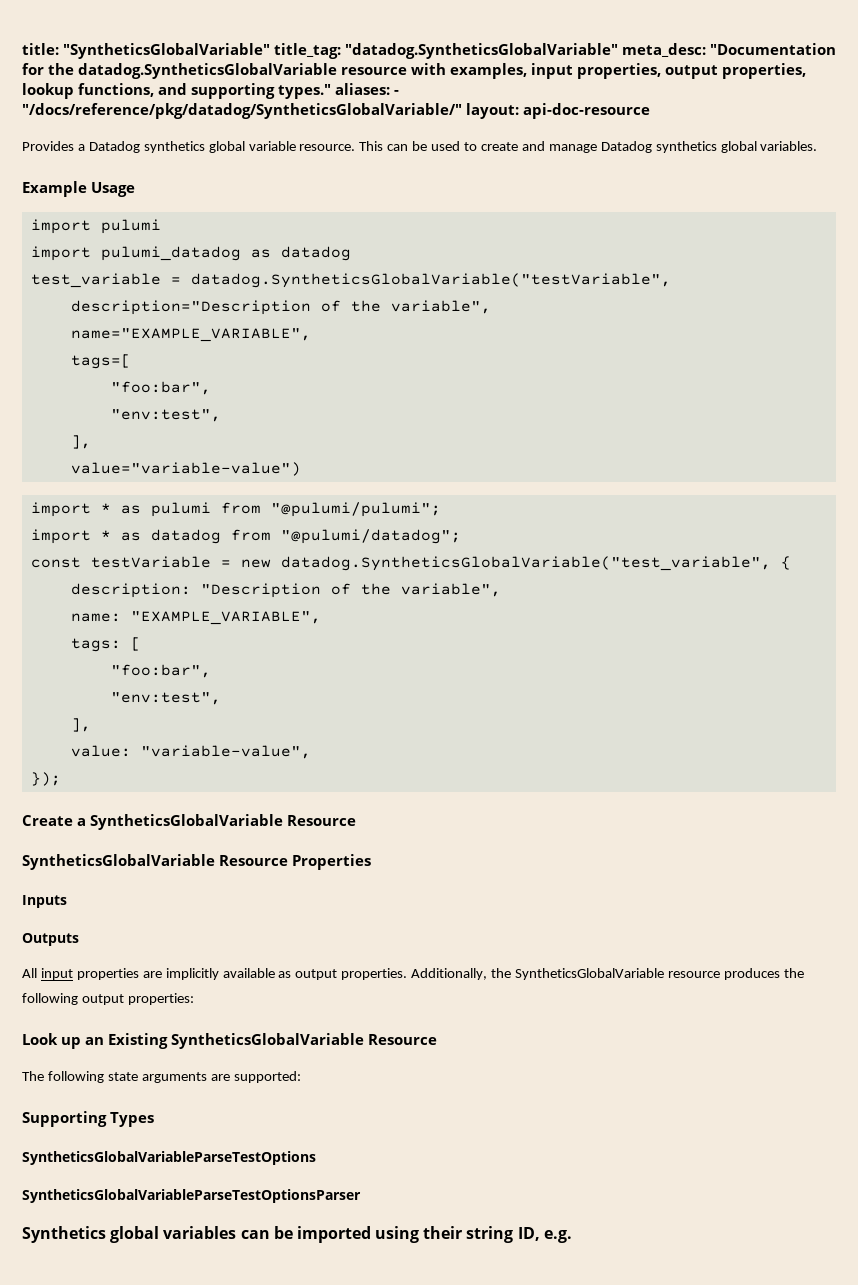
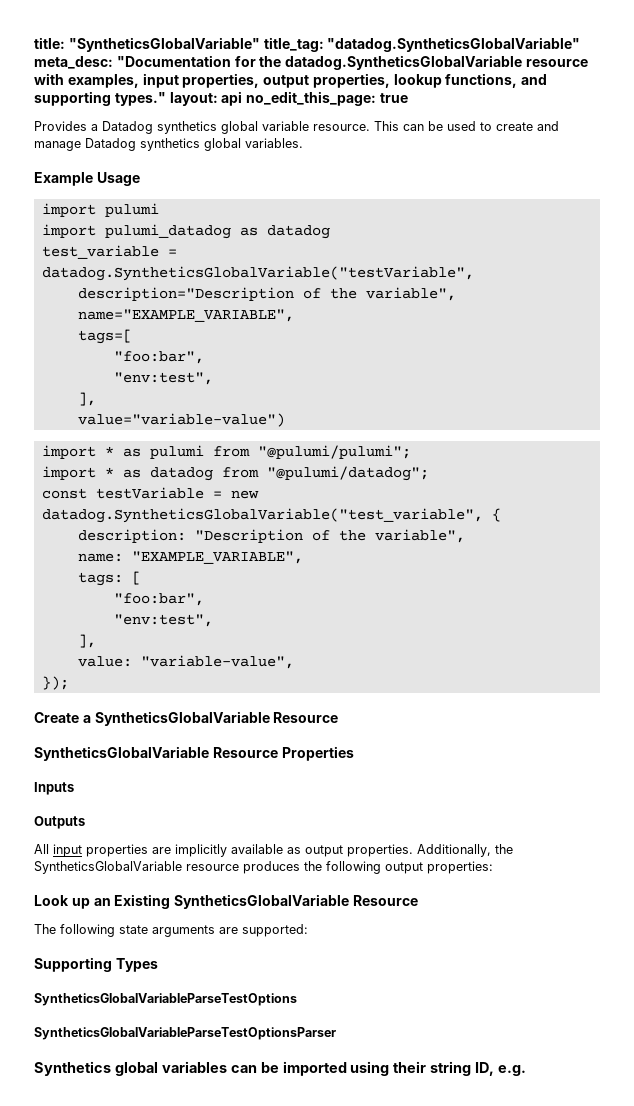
- title: "SyntheticsGlobalVariable" title_tag: "datadog.SyntheticsGlobalVariable" meta_desc: "Documentation for the datadog.SyntheticsGlobalVariable resource with examples, input properties, output properties, lookup functions, and supporting types." aliases: - "/docs/reference/pkg/datadog/SyntheticsGlobalVariable/" layout: api-doc-resource
+ title: "SyntheticsGlobalVariable" title_tag: "datadog.SyntheticsGlobalVariable" meta_desc: "Documentation for the datadog.SyntheticsGlobalVariable resource with examples, input properties, output properties, lookup functions, and supporting types." layout: api no_edit_this_page: true

